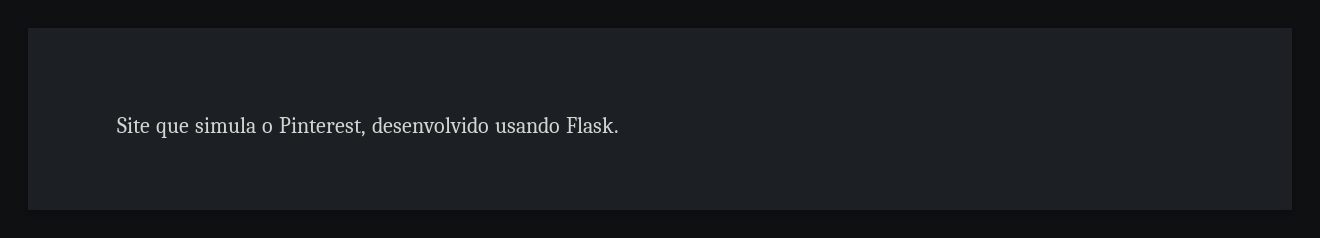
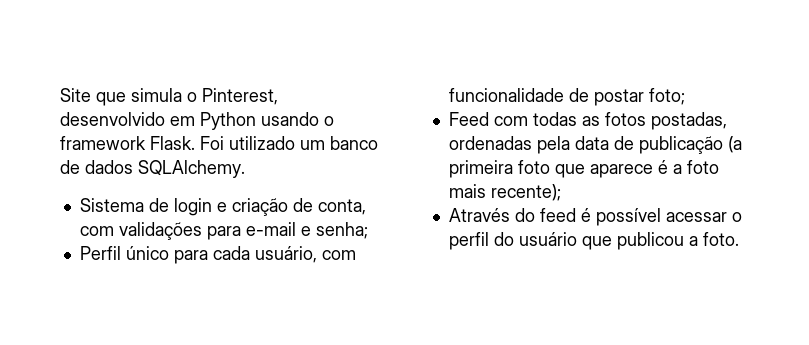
- Site que simula o Pinterest, desenvolvido usando Flask.
+ Site que simula o Pinterest, desenvolvido em Python usando o framework Flask. Foi utilizado um banco de dados SQLAlchemy.
+ Sistema de login e criação de conta, com validações para e-mail e senha;
+ Perfil único para cada usuário, com funcionalidade de postar foto;
+ Feed com todas as fotos postadas, ordenadas pela data de publicação (a primeira foto que aparece é a foto mais recente);
+ Através do feed é possível acessar o perfil do usuário que publicou a foto.

